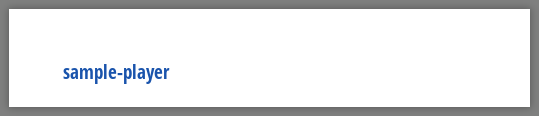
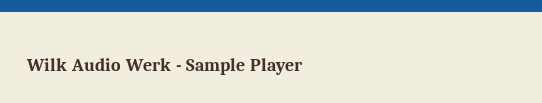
- sample-player
+ Wilk Audio Werk - Sample Player

